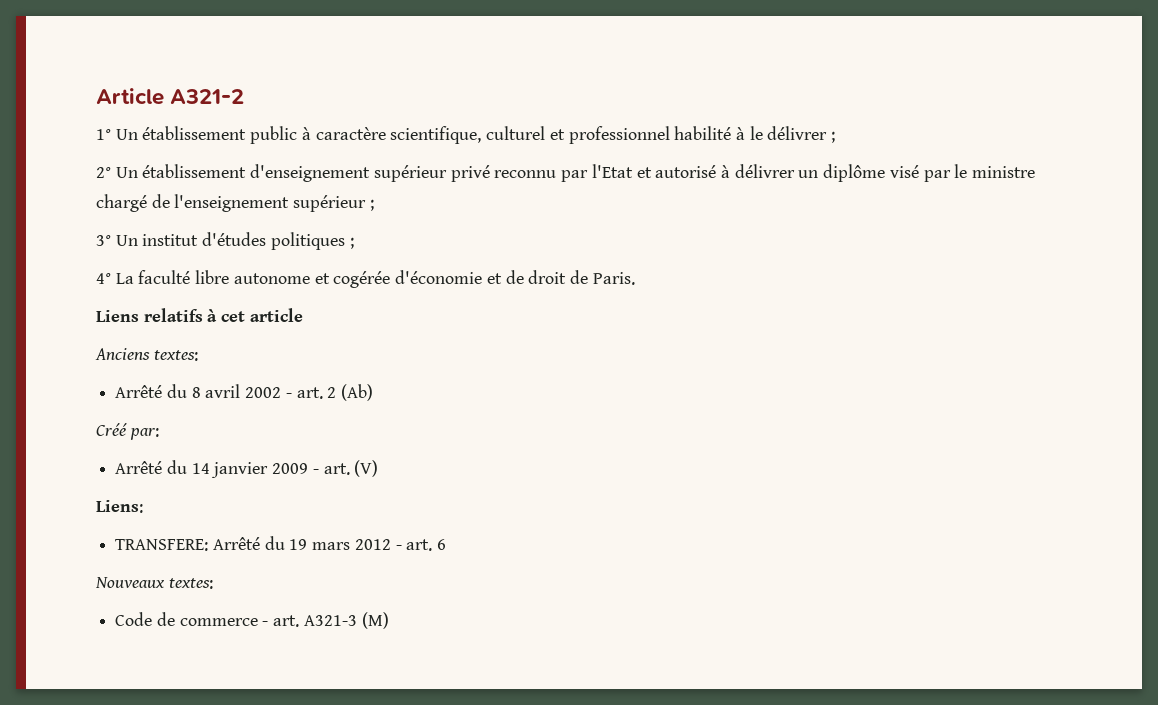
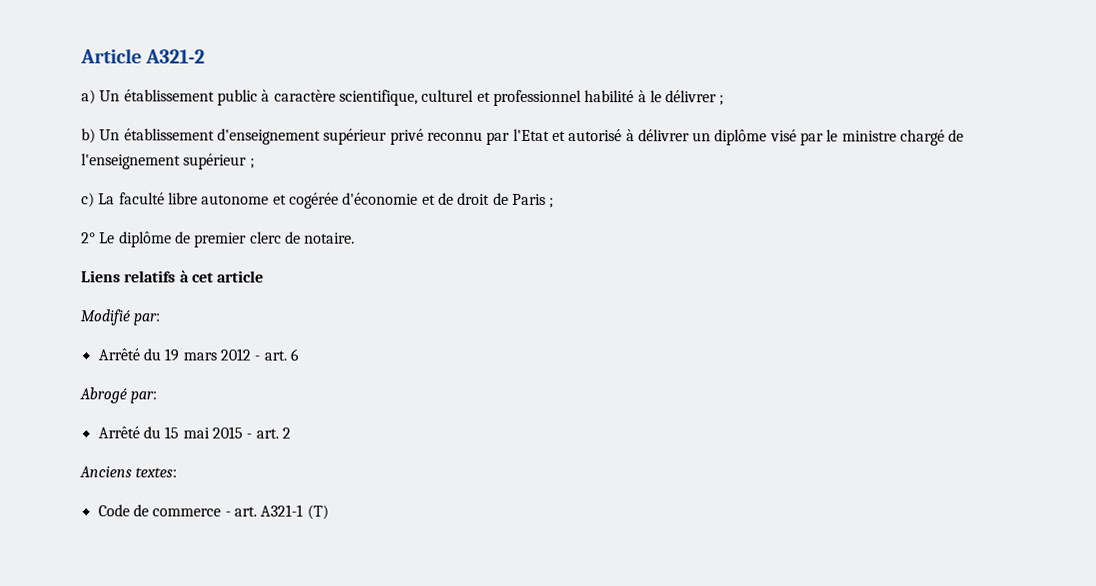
- 1° Un établissement public à caractère scientifique, culturel et professionnel habilité à le délivrer ;
+ a) Un établissement public à caractère scientifique, culturel et professionnel habilité à le délivrer ;
- 2° Un établissement d'enseignement supérieur privé reconnu par l'Etat et autorisé à délivrer un diplôme visé par le ministre chargé de l'enseignement supérieur ;
+ b) Un établissement d'enseignement supérieur privé reconnu par l'Etat et autorisé à délivrer un diplôme visé par le ministre chargé de l'enseignement supérieur ;
- 3° Un institut d'études politiques ;
- 4° La faculté libre autonome et cogérée d'économie et de droit de Paris.
+ c) La faculté libre autonome et cogérée d'économie et de droit de Paris ;
+ 2° Le diplôme de premier clerc de notaire.
- Anciens textes:
- Arrêté du 8 avril 2002 - art. 2 (Ab)
- Créé par:
- Arrêté du 14 janvier 2009 - art. (V)
- Liens:
- TRANSFERE: Arrêté du 19 mars 2012 - art. 6
+ Modifié par:
+ Arrêté du 19 mars 2012 - art. 6
- Nouveaux textes:
+ Abrogé par:
+ Arrêté du 15 mai 2015 - art. 2
+ Anciens textes:
- Code de commerce - art. A321-3 (M)
+ Code de commerce - art. A321-1 (T)

